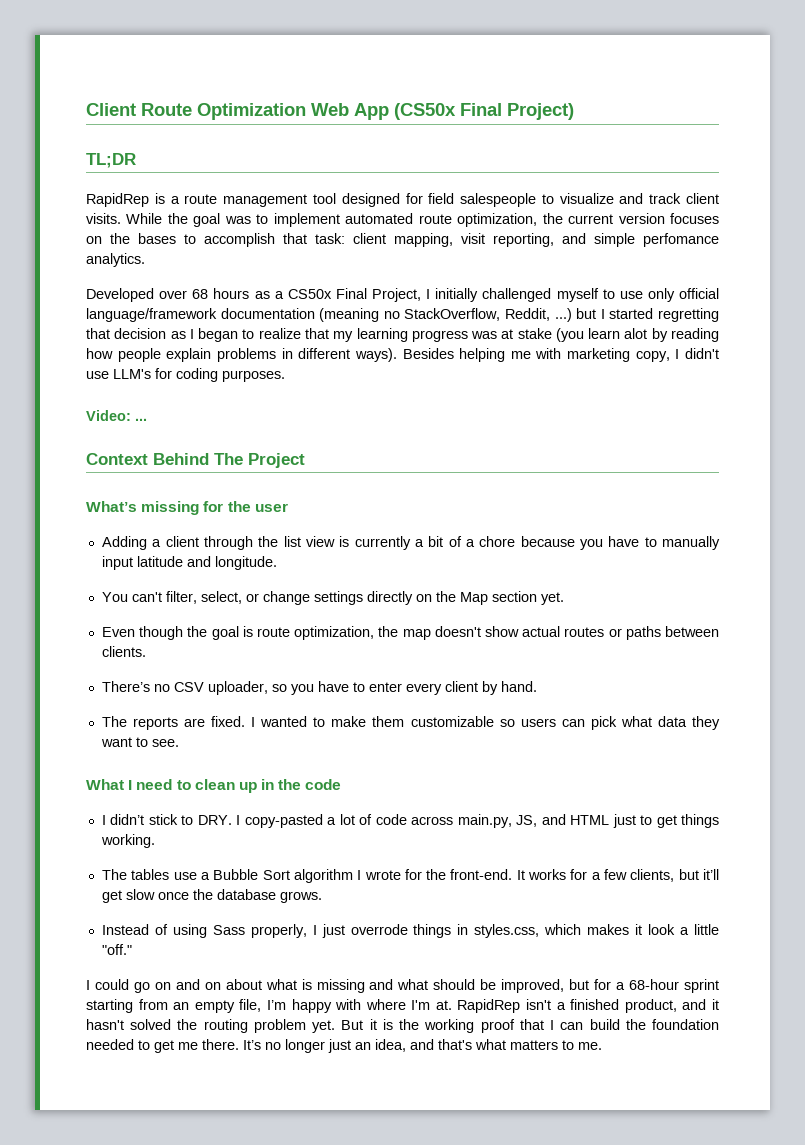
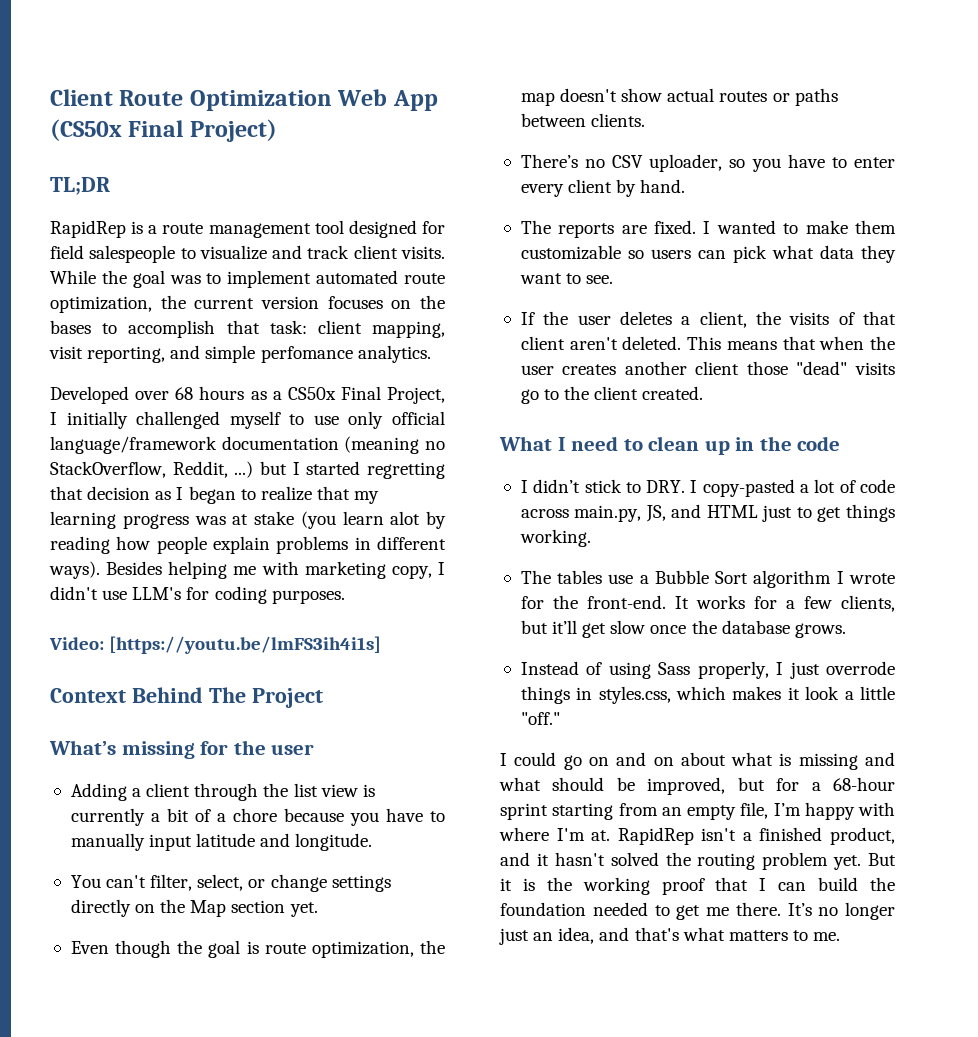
- Video: ...
+ Video: [https://youtu.be/lmFS3ih4i1s]
+ If the user deletes a client, the visits of that client aren't deleted. This means that when the user creates another client those "dead" visits go to the client created.

